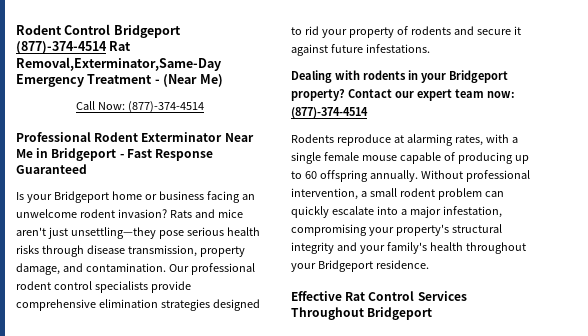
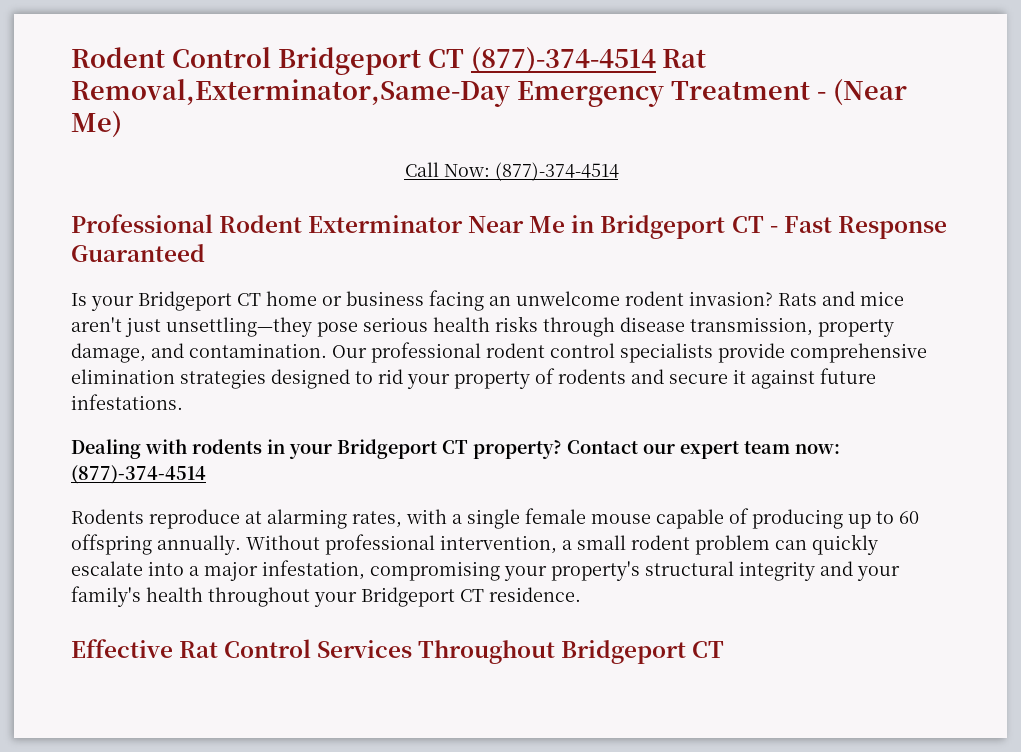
- Rodent Control Bridgeport (877)-374-4514 Rat Removal,Exterminator,Same-Day Emergency Treatment - (Near Me)
+ Rodent Control Bridgeport CT (877)-374-4514 Rat Removal,Exterminator,Same-Day Emergency Treatment - (Near Me)
- Professional Rodent Exterminator Near Me in Bridgeport - Fast Response Guaranteed
+ Professional Rodent Exterminator Near Me in Bridgeport CT - Fast Response Guaranteed
- Is your Bridgeport home or business facing an unwelcome rodent invasion?
+ Is your Bridgeport CT home or business facing an unwelcome rodent invasion?
- Dealing with rodents in your Bridgeport property?
+ Dealing with rodents in your Bridgeport CT property?
- Without professional intervention, a small rodent problem can quickly escalate into a major infestation, compromising your property's structural integrity and your family's health throughout your Bridgeport residence.
+ Without professional intervention, a small rodent problem can quickly escalate into a major infestation, compromising your property's structural integrity and your family's health throughout your Bridgeport CT residence.
- Effective Rat Control Services Throughout Bridgeport
+ Effective Rat Control Services Throughout Bridgeport CT

